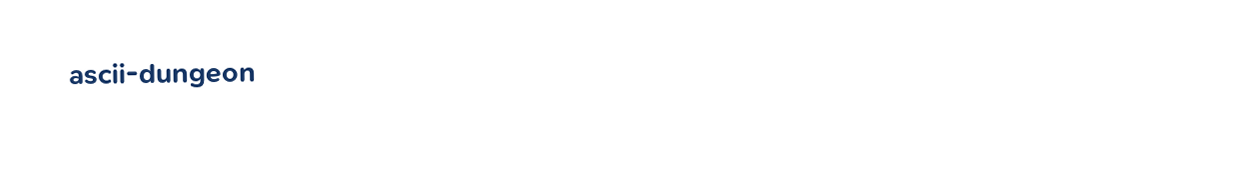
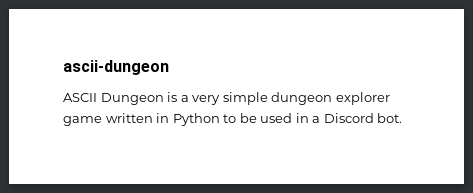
+ ASCII Dungeon is a very simple dungeon explorer game written in Python to be used in a Discord bot.

